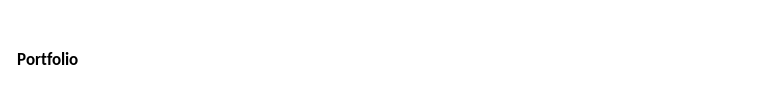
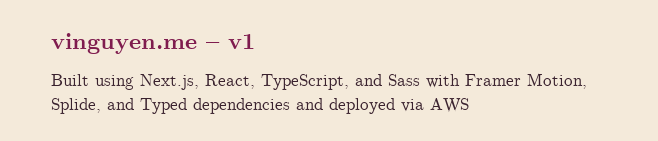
- Portfolio
+ vinguyen.me – v1
+ Built using Next.js, React, TypeScript, and Sass with Framer Motion, Splide, and Typed dependencies and deployed via AWS

